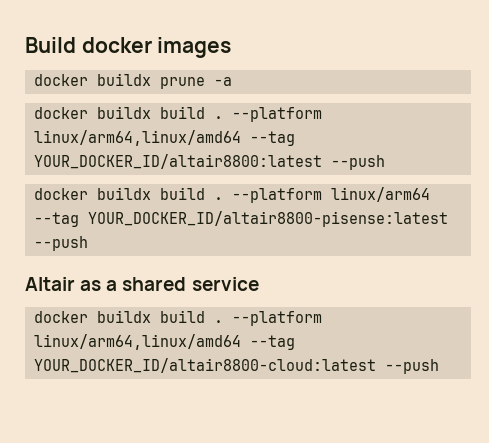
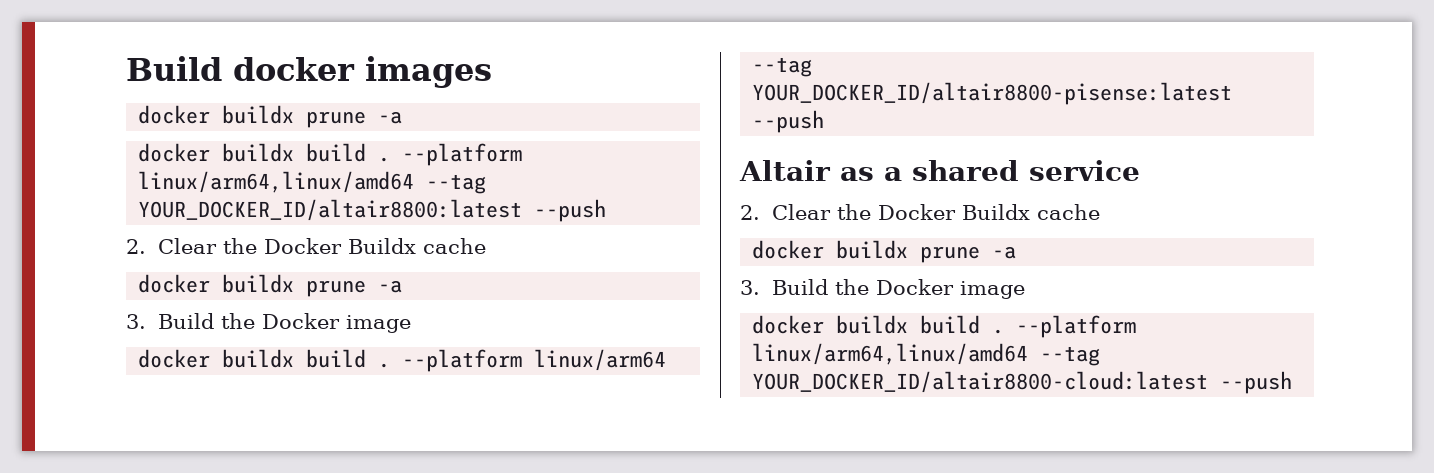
  --platform linux/arm64,linux/amd64 --tag YOUR_DOCKER_ID/altair8800:latest --push
+ 2. Clear the Docker Buildx cache
+ docker buildx prune -a
+ 3. Build the Docker image
  Altair as a shared service
+ 2. Clear the Docker Buildx cache
+ docker buildx prune -a
+ 3. Build the Docker image

